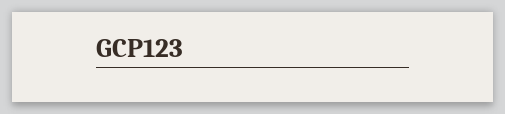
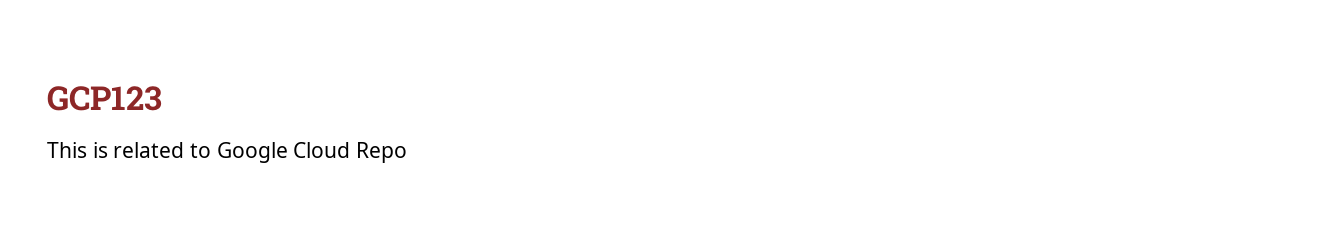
+ This is related to Google Cloud Repo

